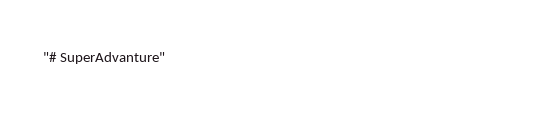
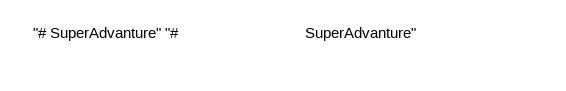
- "# SuperAdvanture"
+ "# SuperAdvanture" "# SuperAdvanture"

